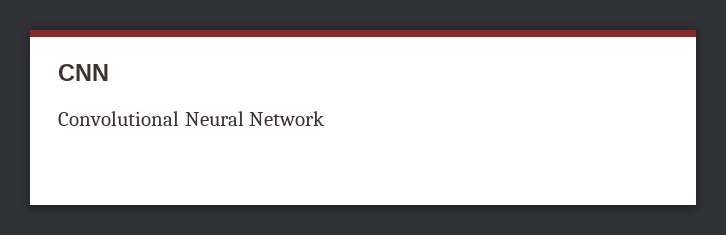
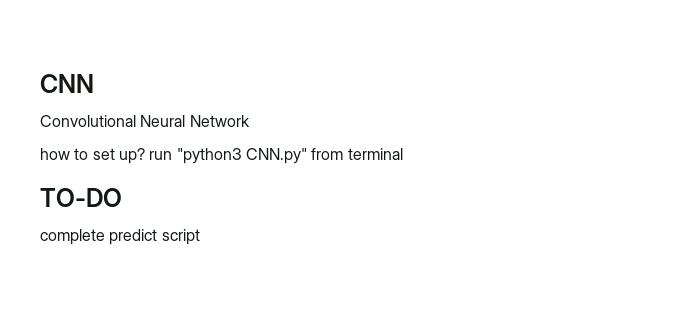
+ how to set up? run "python3 CNN.py" from terminal
+ TO-DO
+ complete predict script

